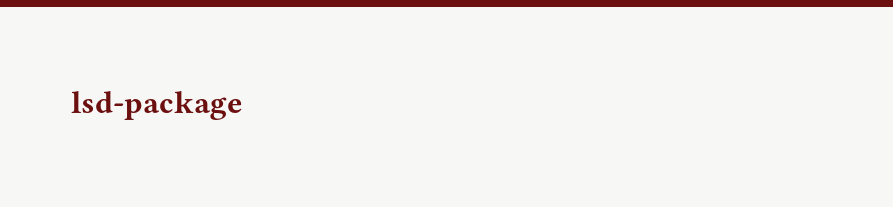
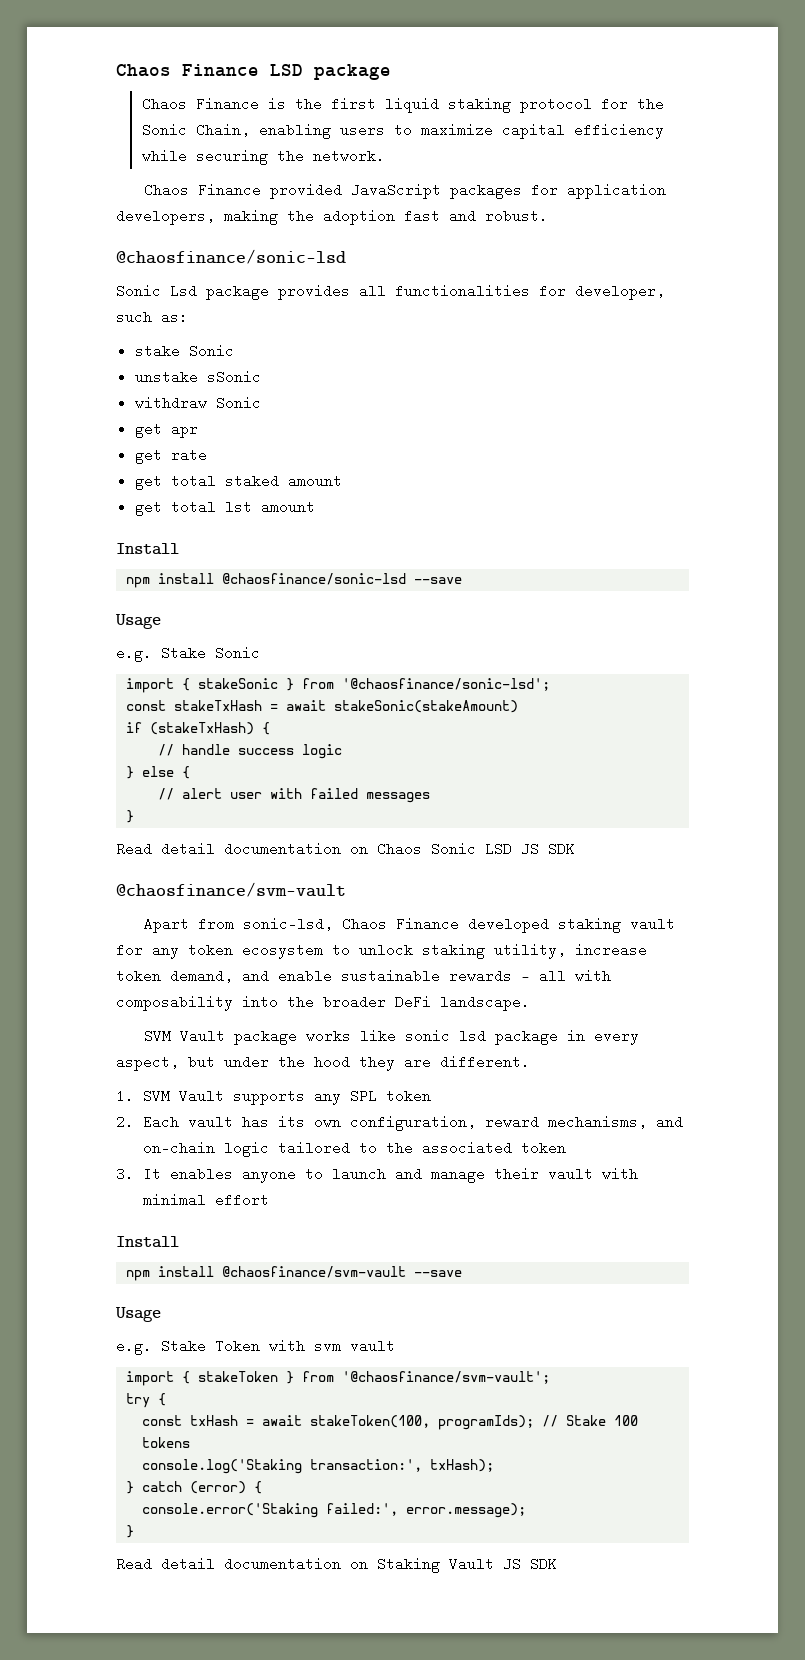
- lsd-package
+ Chaos Finance LSD package
+ Chaos Finance is the first liquid staking protocol for the Sonic Chain, enabling users to maximize capital efficiency while securing the network.
+ Chaos Finance provided JavaScript packages for application developers, making the adoption fast and robust.
+ @chaosfinance/sonic-lsd
+ Sonic Lsd package provides all functionalities for developer, such as:
+ stake Sonic
+ unstake sSonic
+ withdraw Sonic
+ get apr
+ get rate
+ get total staked amount
+ get total lst amount
+ Install
+ npm install @chaosfinance/sonic-lsd --save
+ Usage
+ e.g. Stake Sonic
+ import { stakeSonic } from '@chaosfinance/sonic-lsd';
+ const stakeTxHash = await stakeSonic(stakeAmount)
+ if (stakeTxHash) {
+ // handle success logic
+ } else {
+ // alert user with failed messages
+ }
+ Read detail documentation on Chaos Sonic LSD JS SDK
+ @chaosfinance/svm-vault
+ Apart from sonic-lsd, Chaos Finance developed staking vault for any token ecosystem to unlock staking utility, increase token demand, and enable sustainable rewards — all with composability into the broader DeFi landscape.
+ SVM Vault package works like sonic lsd package in every aspect, but under the hood they are different.
+ 1. SVM Vault supports any SPL token
+ 2. Each vault has its own configuration, reward mechanisms, and on-chain logic tailored to the associated token
+ 3. It enables anyone to launch and manage their vault with minimal effort
+ Install
+ npm install @chaosfinance/svm-vault --save
+ Usage
+ e.g. Stake Token with svm vault
+ import { stakeToken } from '@chaosfinance/svm-vault';
+ try {
+ const txHash = await stakeToken(100, programIds); // Stake 100 tokens
+ console.log('Staking transaction:', txHash);
+ } catch (error) {
+ console.error('Staking failed:', error.message);
+ }
+ Read detail documentation on Staking Vault JS SDK

